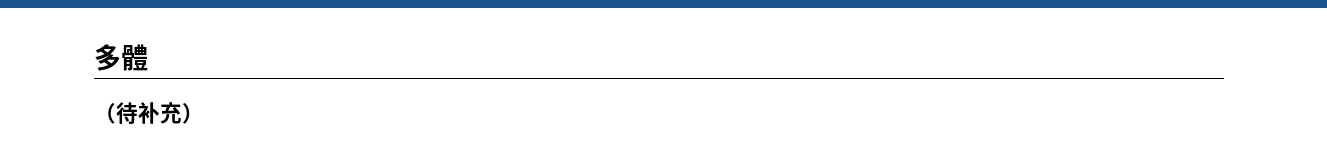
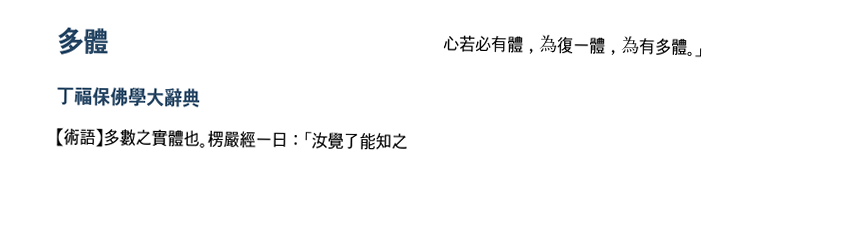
- （待补充）
+ 丁福保佛學大辭典
+ 【術語】多數之實體也。楞嚴經一曰：「汝覺了能知之心若必有體，為復一體，為有多體。」

